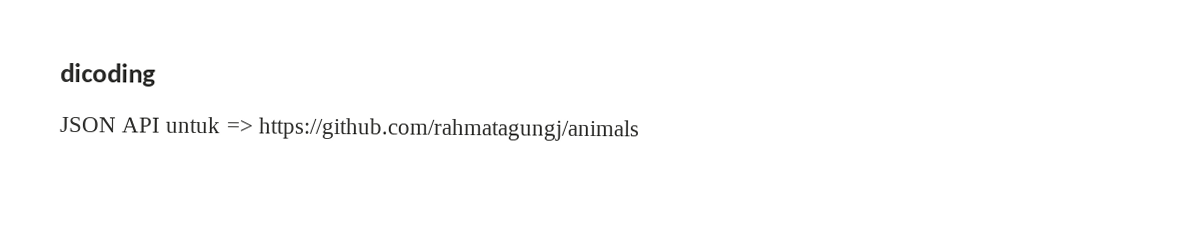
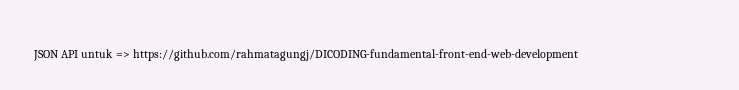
- dicoding
- JSON API untuk => https://github.com/rahmatagungj/animals
+ JSON API untuk => https://github.com/rahmatagungj/DICODING-fundamental-front-end-web-development

